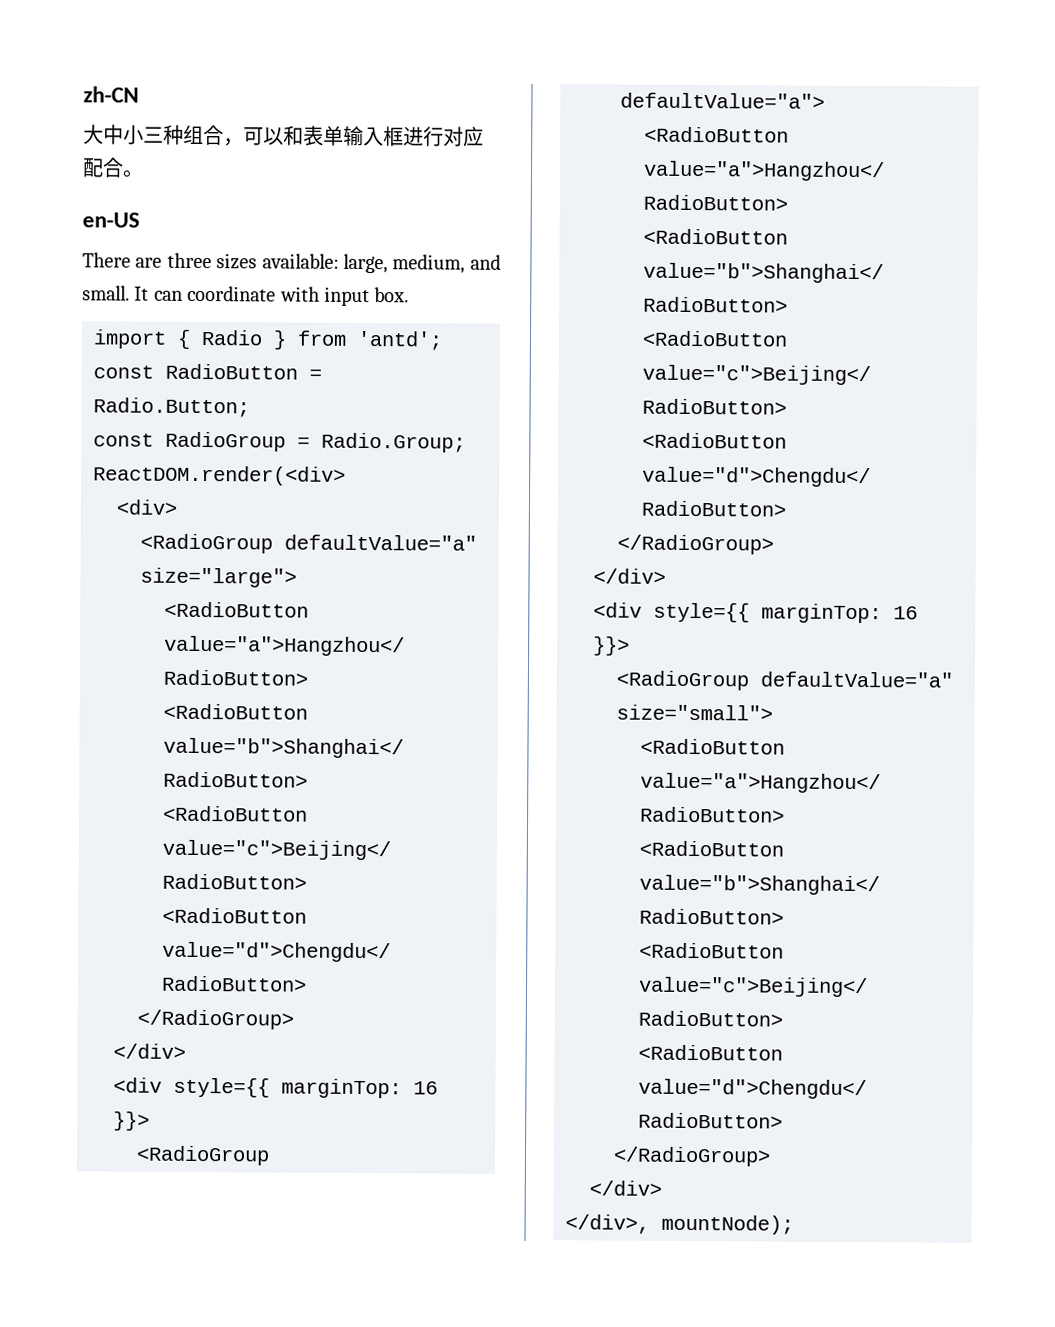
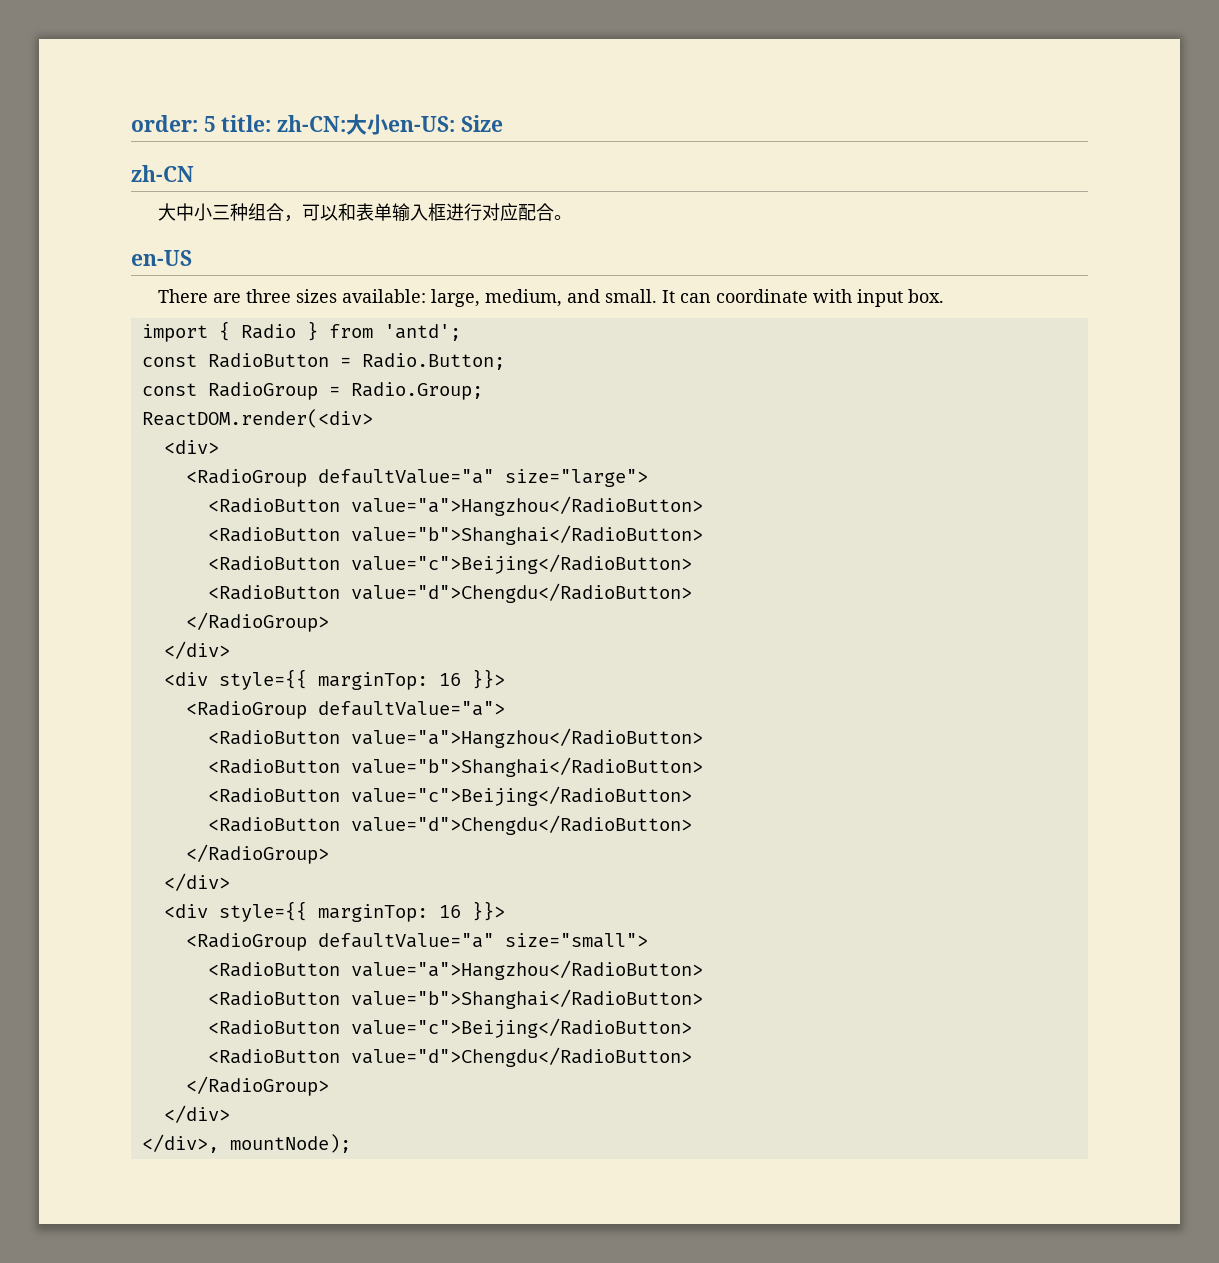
+ order: 5 title: zh-CN:大小en-US: Size

